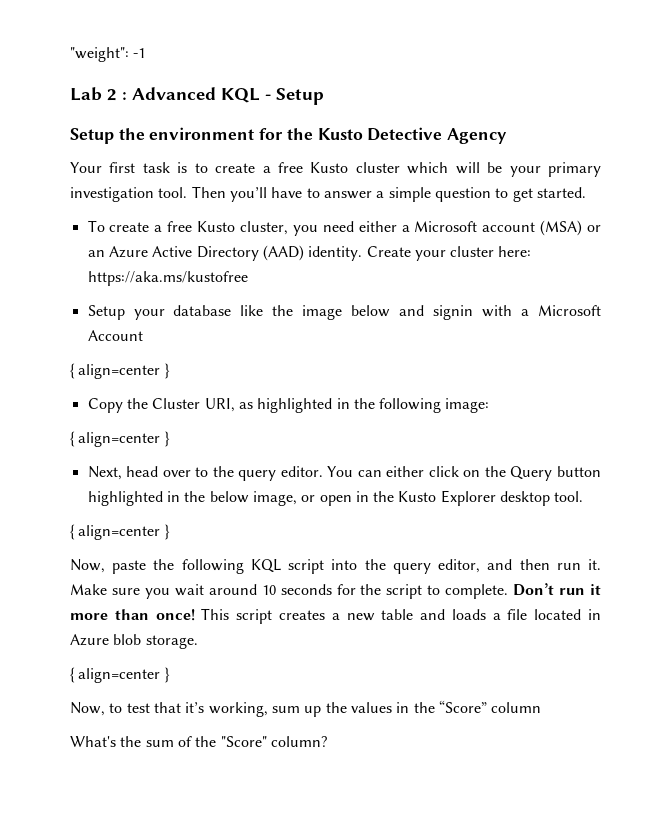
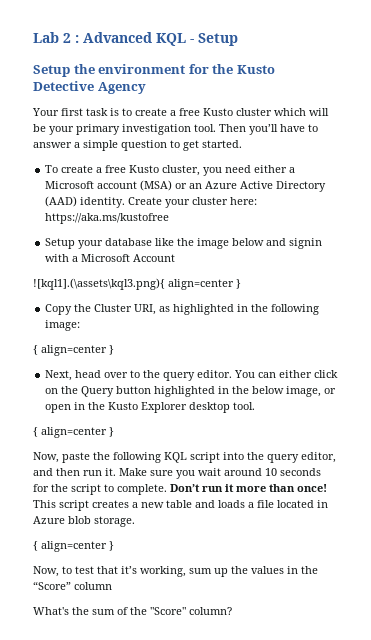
- "weight": -1
  Setup your database like the image below and signin with a Microsoft Account
- { align=center }
+ ![kql1].(\assets\kql3.png){ align=center }

